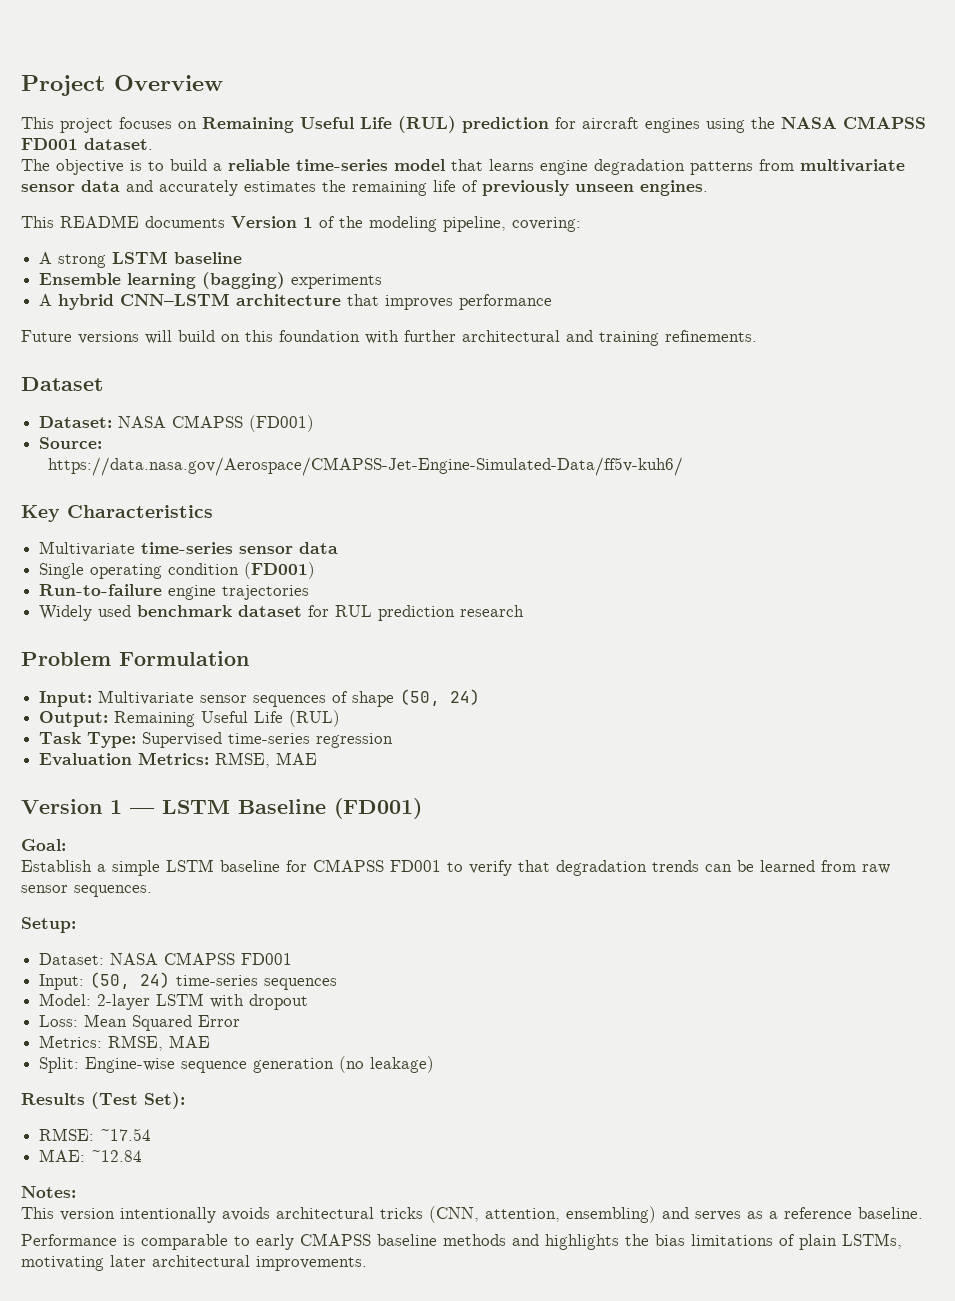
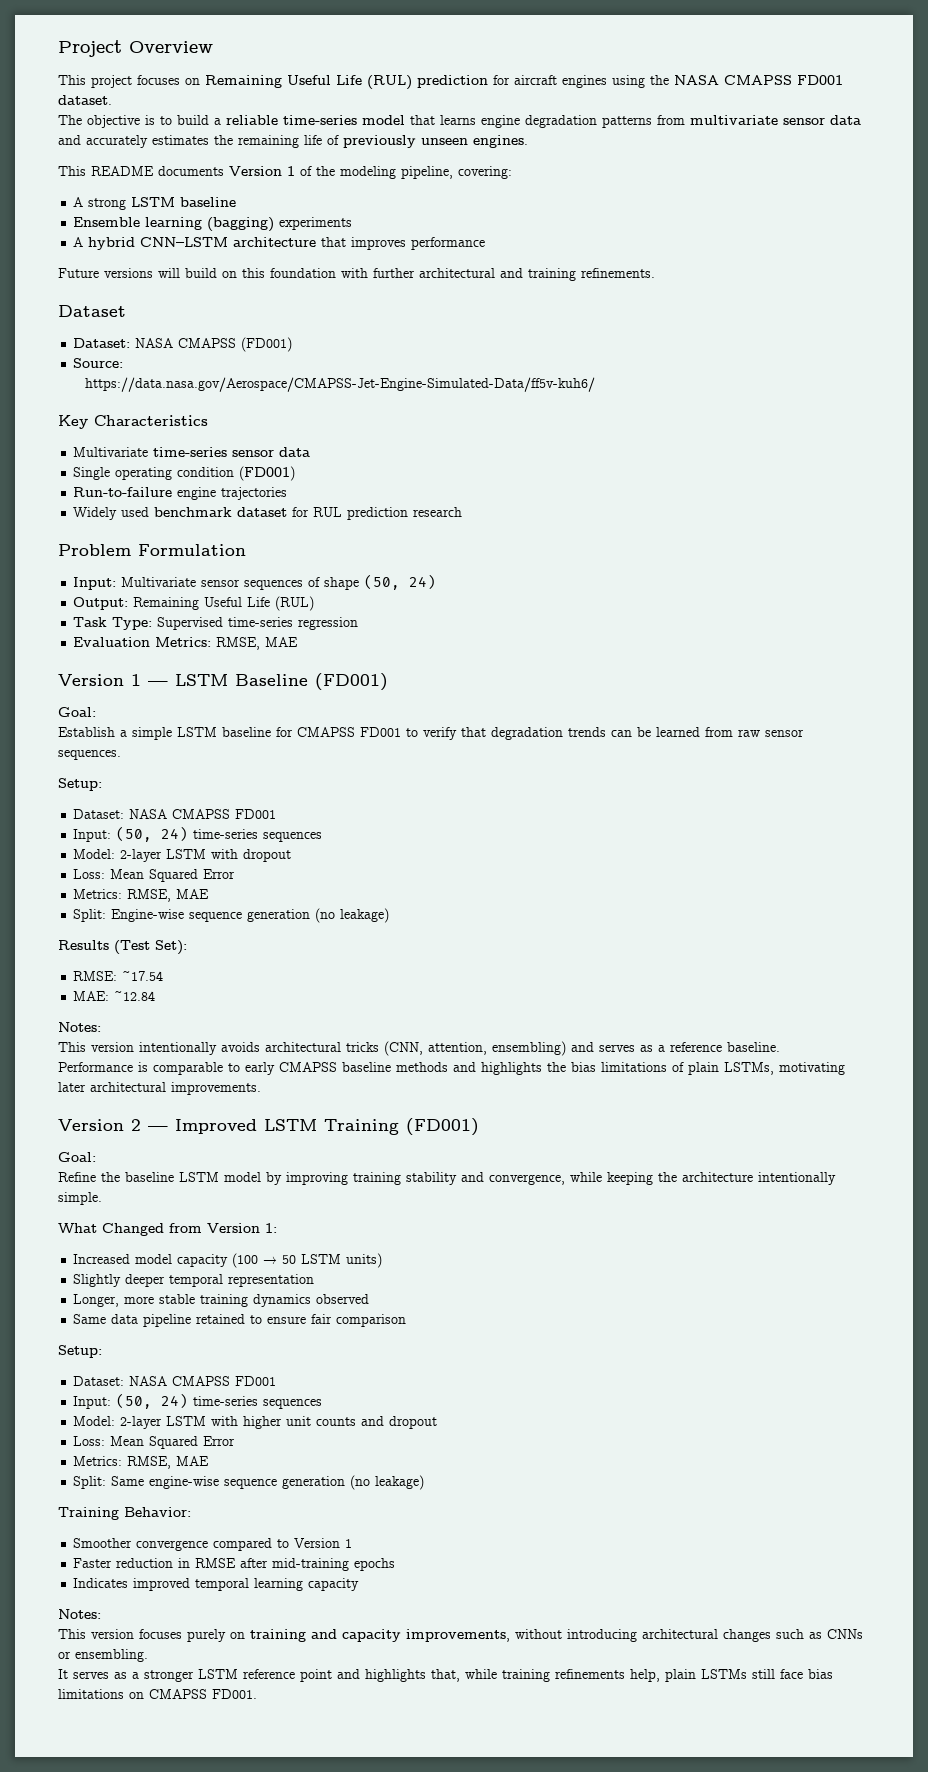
+ Version 2 — Improved LSTM Training (FD001)
+ Goal:
+ Refine the baseline LSTM model by improving training stability and convergence, while keeping the architecture intentionally simple.
+ What Changed from Version 1:
+ Increased model capacity (100 → 50 LSTM units)
+ Slightly deeper temporal representation
+ Longer, more stable training dynamics observed
+ Same data pipeline retained to ensure fair comparison
+ Setup:
+ Dataset: NASA CMAPSS FD001
+ Input: (50, 24) time-series sequences
+ Model: 2-layer LSTM with higher unit counts and dropout
+ Loss: Mean Squared Error
+ Metrics: RMSE, MAE
+ Split: Same engine-wise sequence generation (no leakage)
+ Training Behavior:
+ Smoother convergence compared to Version 1
+ Faster reduction in RMSE after mid-training epochs
+ Indicates improved temporal learning capacity
+ Notes:
+ This version focuses purely on training and capacity improvements, without introducing architectural changes such as CNNs or ensembling.
+ It serves as a stronger LSTM reference point and highlights that, while training refinements help, plain LSTMs still face bias limitations on CMAPSS FD001.

